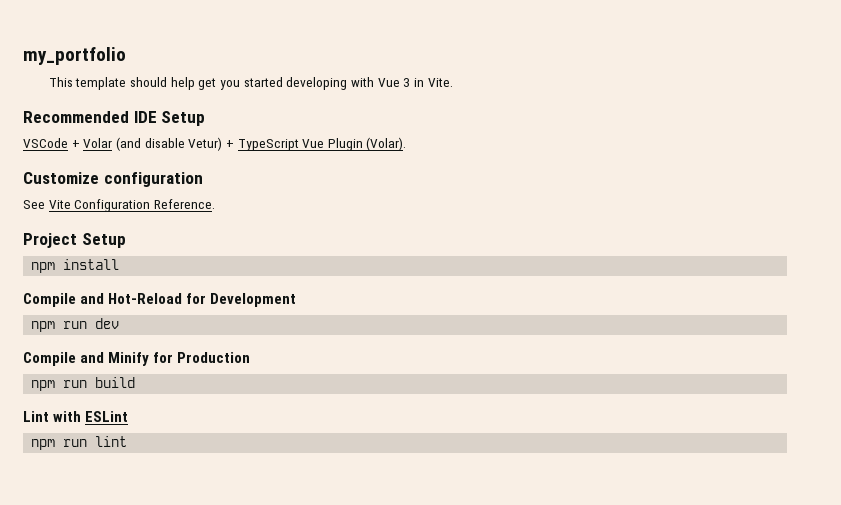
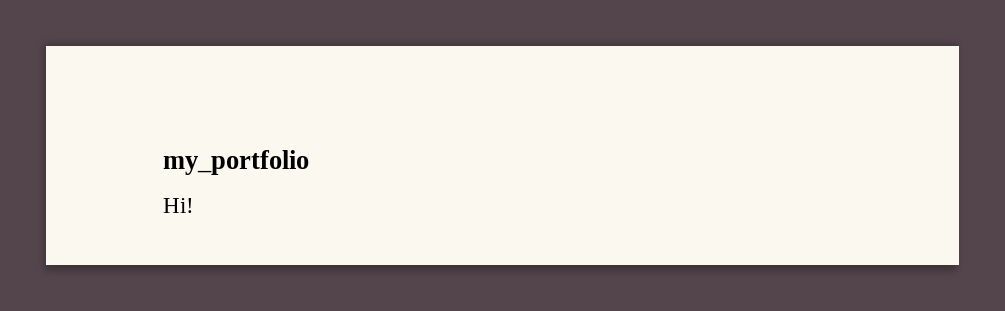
- This template should help get you started developing with Vue 3 in Vite.
- Recommended IDE Setup
- VSCode + Volar (and disable Vetur) + TypeScript Vue Plugin (Volar).
- Customize configuration
- See Vite Configuration Reference.
- Project Setup
- npm install
- Compile and Hot-Reload for Development
- npm run dev
- Compile and Minify for Production
- npm run build
- Lint with ESLint
- npm run lint
+ Hi!

